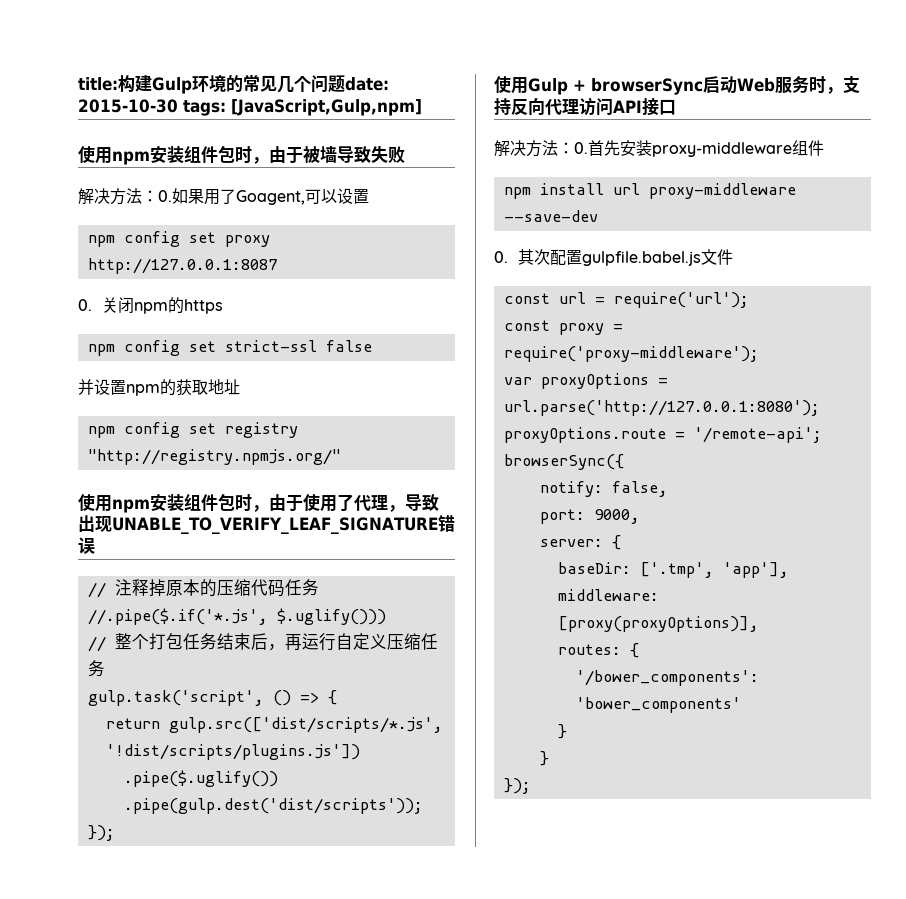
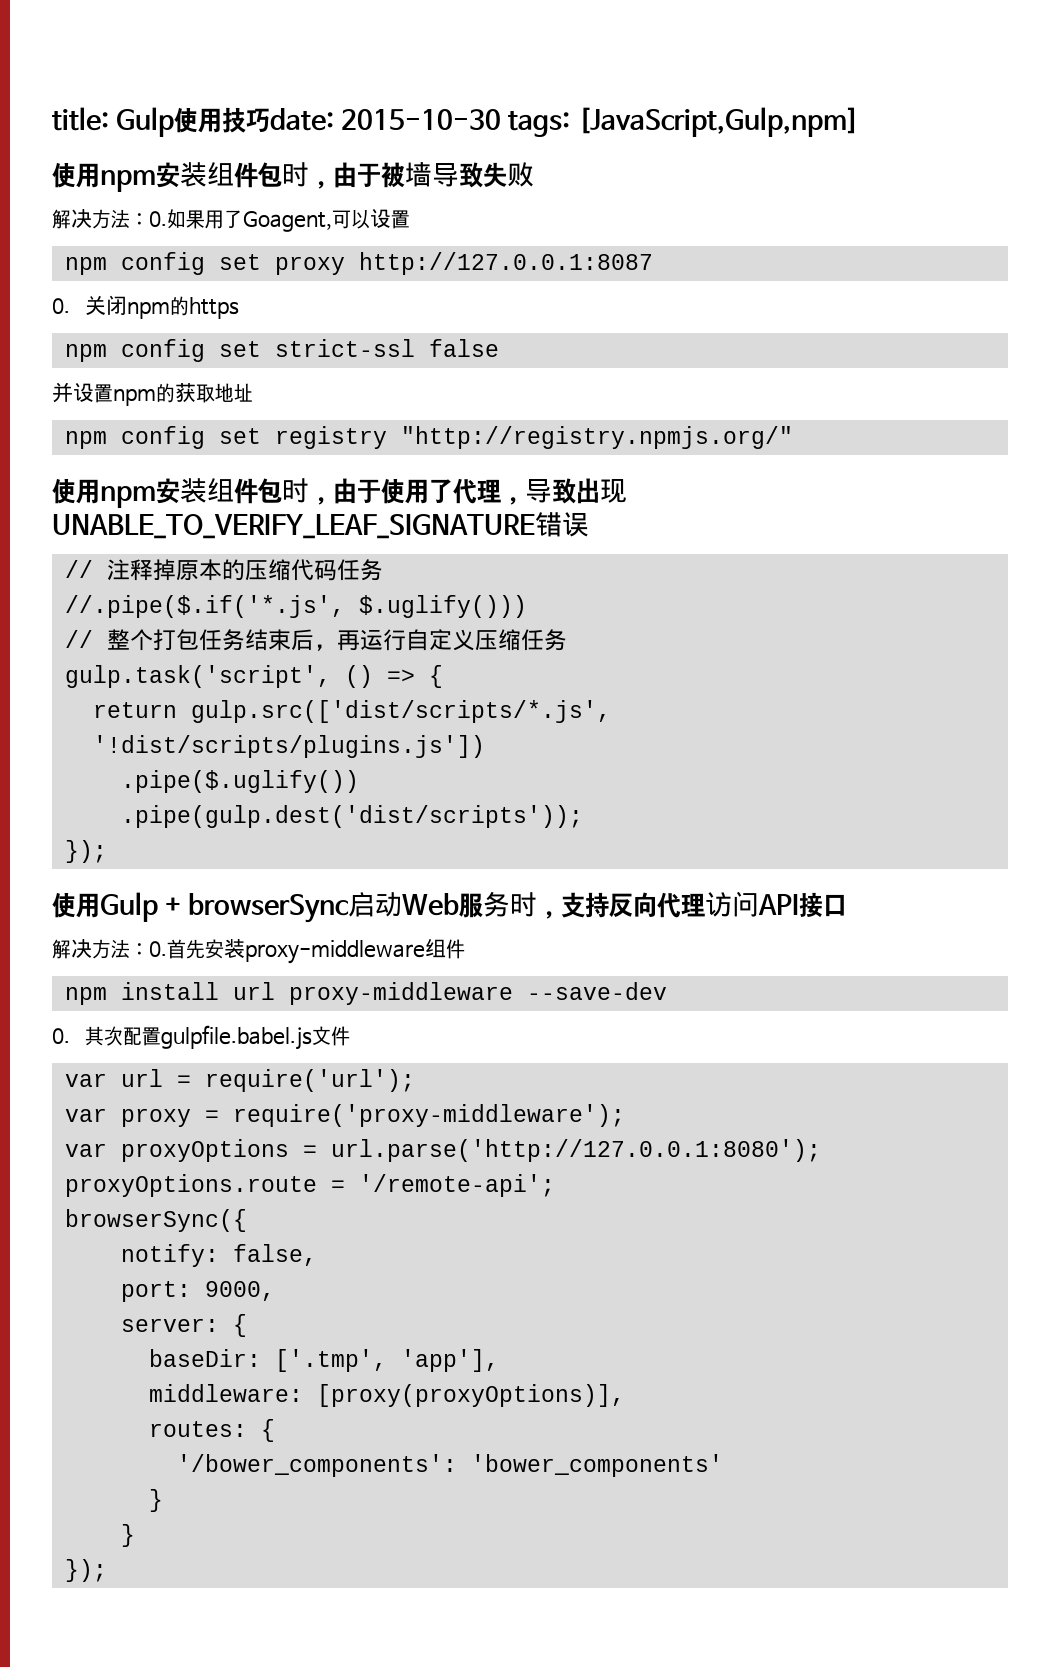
- title:构建Gulp环境的常见几个问题date: 2015-10-30 tags: [JavaScript,Gulp,npm]
+ title: Gulp使用技巧date: 2015-10-30 tags: [JavaScript,Gulp,npm]
- const url = require('url');
+ var url = require('url');
- const proxy = require('proxy-middleware');
+ var proxy = require('proxy-middleware');

